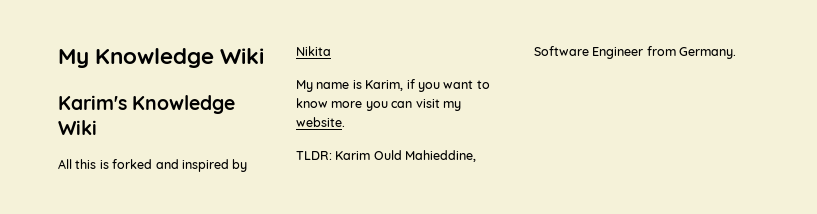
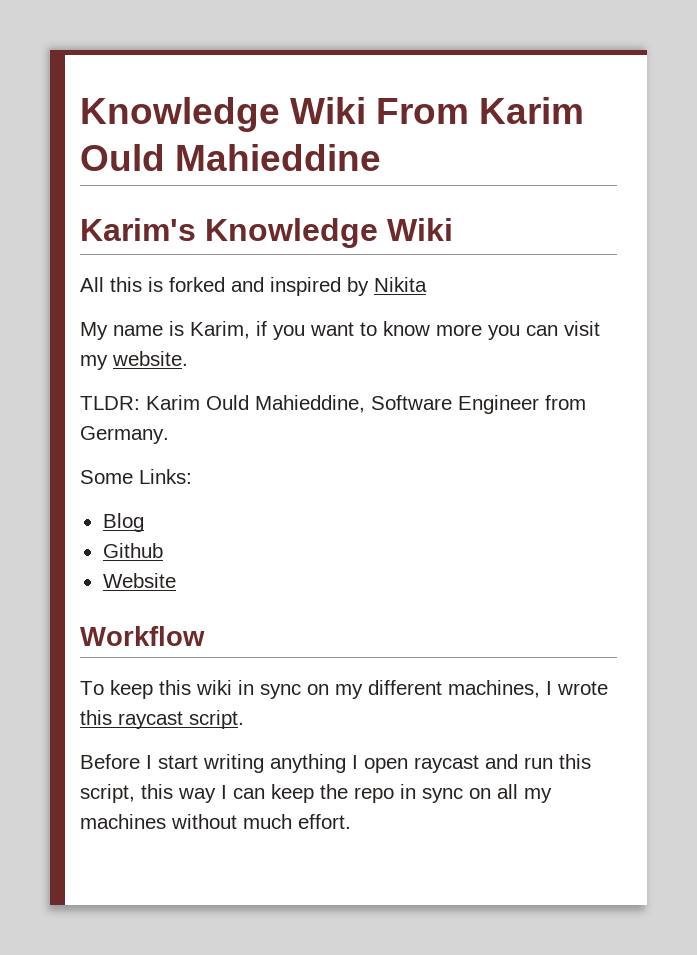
- My Knowledge Wiki
+ Knowledge Wiki From Karim Ould Mahieddine
+ Some Links:
+ Blog
+ Github
+ Website
+ Workflow
+ To keep this wiki in sync on my different machines, I wrote this raycast script.
+ Before I start writing anything I open raycast and run this script, this way I can keep the repo in sync on all my machines without much effort.

